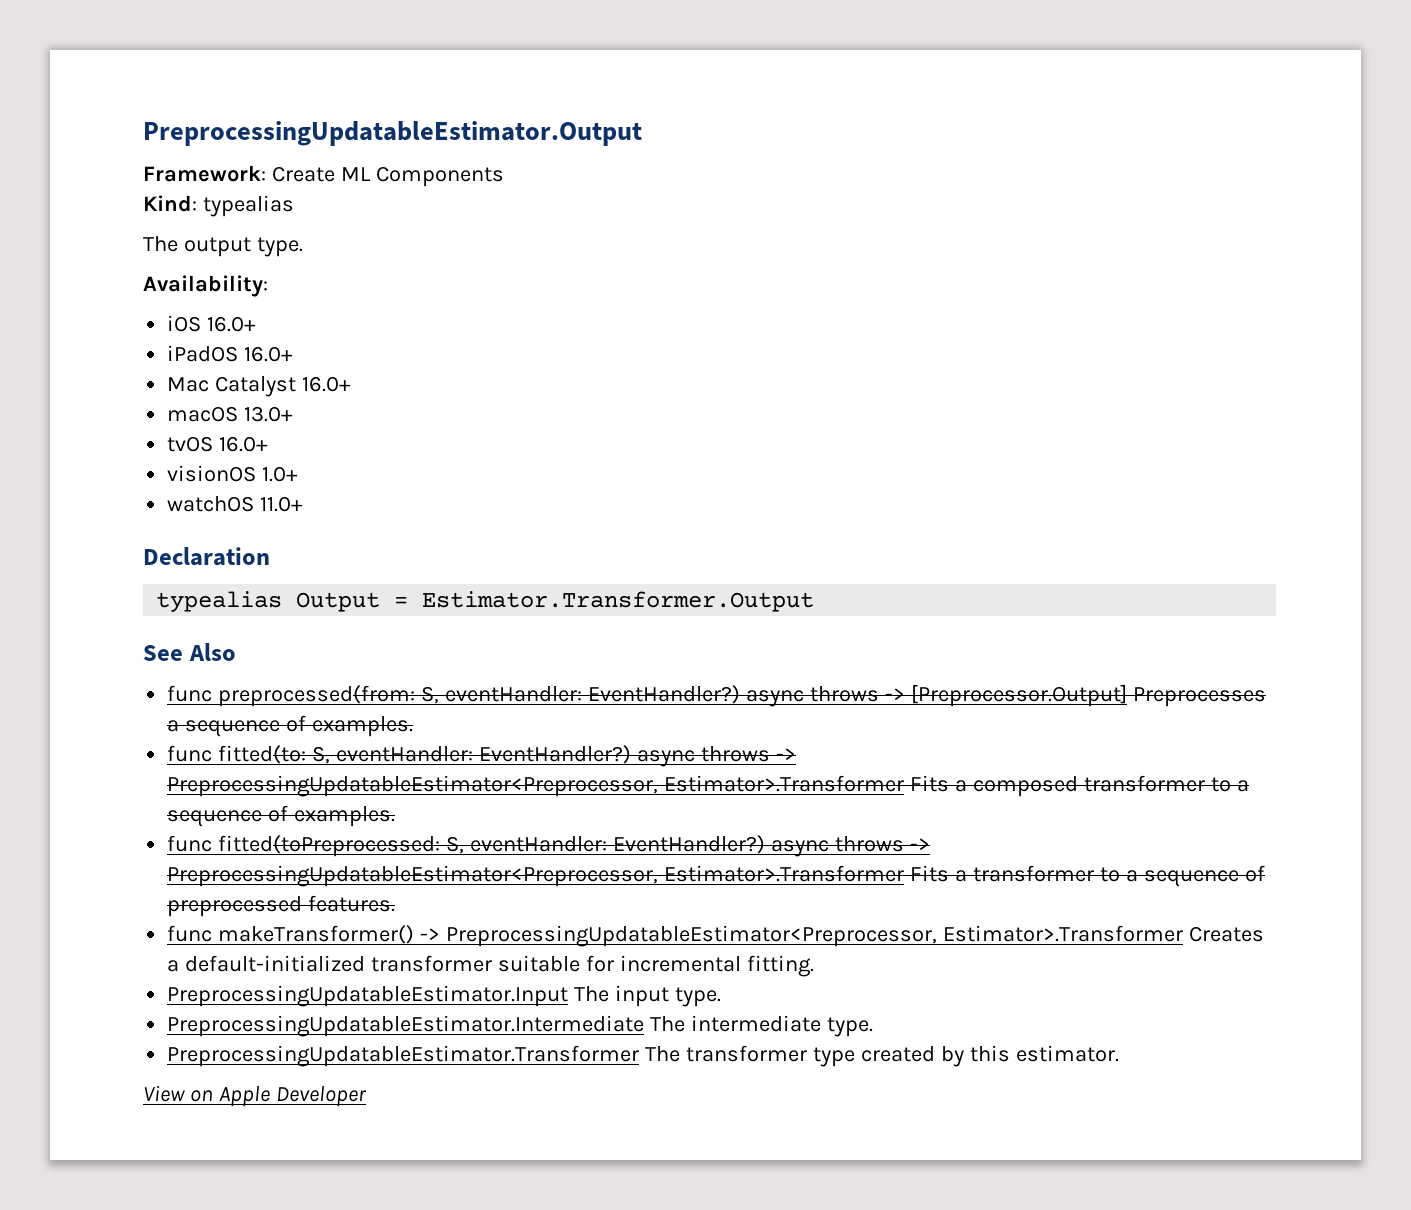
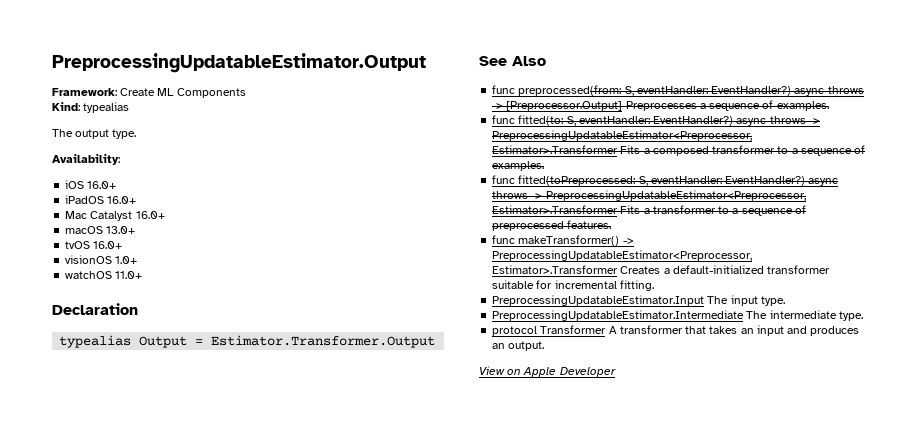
- PreprocessingUpdatableEstimator.Transformer The transformer type created by this estimator.
+ protocol Transformer A transformer that takes an input and produces an output.

